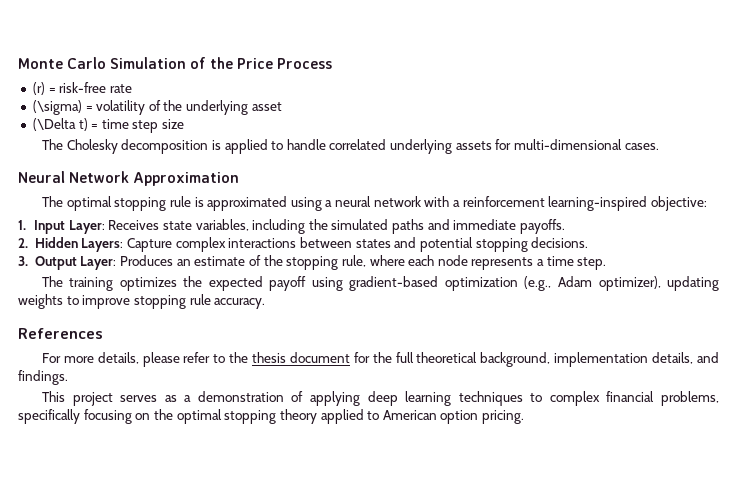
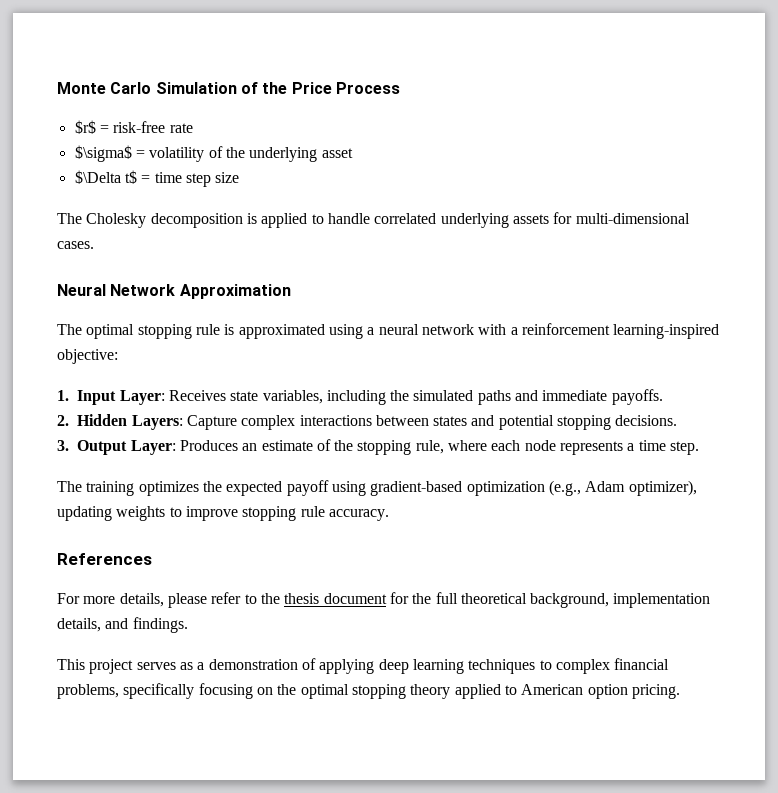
- (r) = risk-free rate
+ $r$ = risk-free rate
- (\sigma) = volatility of the underlying asset
+ $\sigma$ = volatility of the underlying asset
- (\Delta t) = time step size
+ $\Delta t$ = time step size

